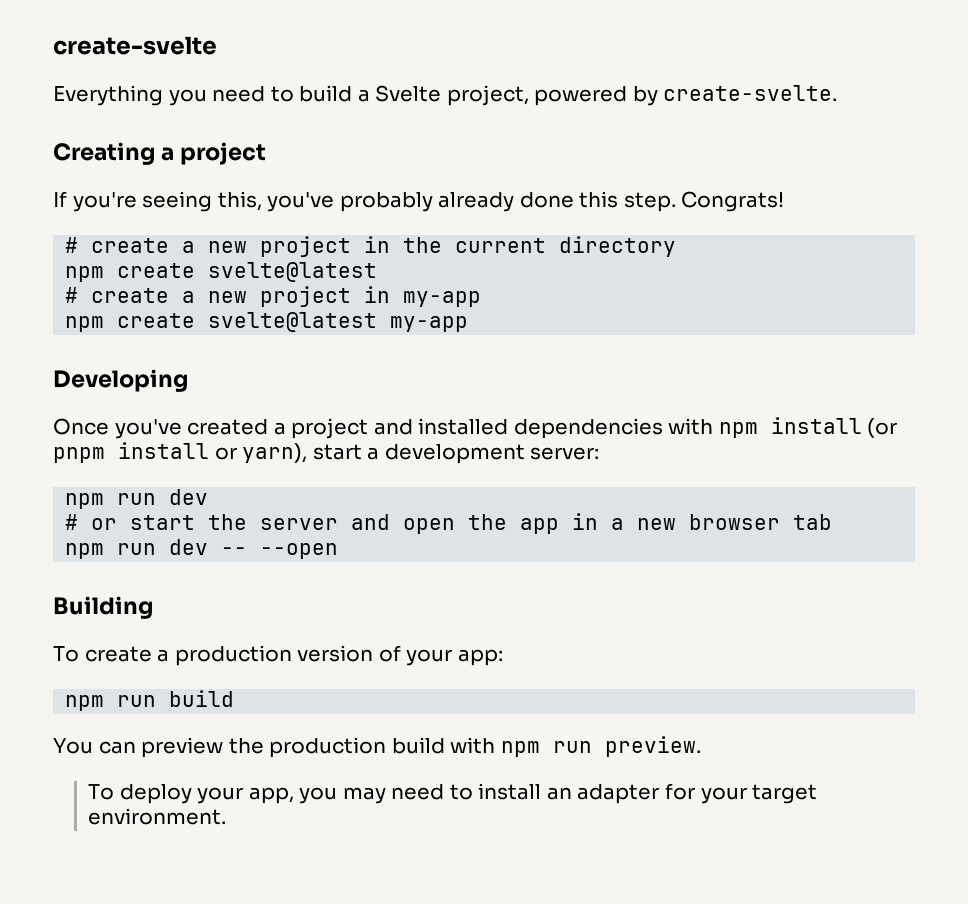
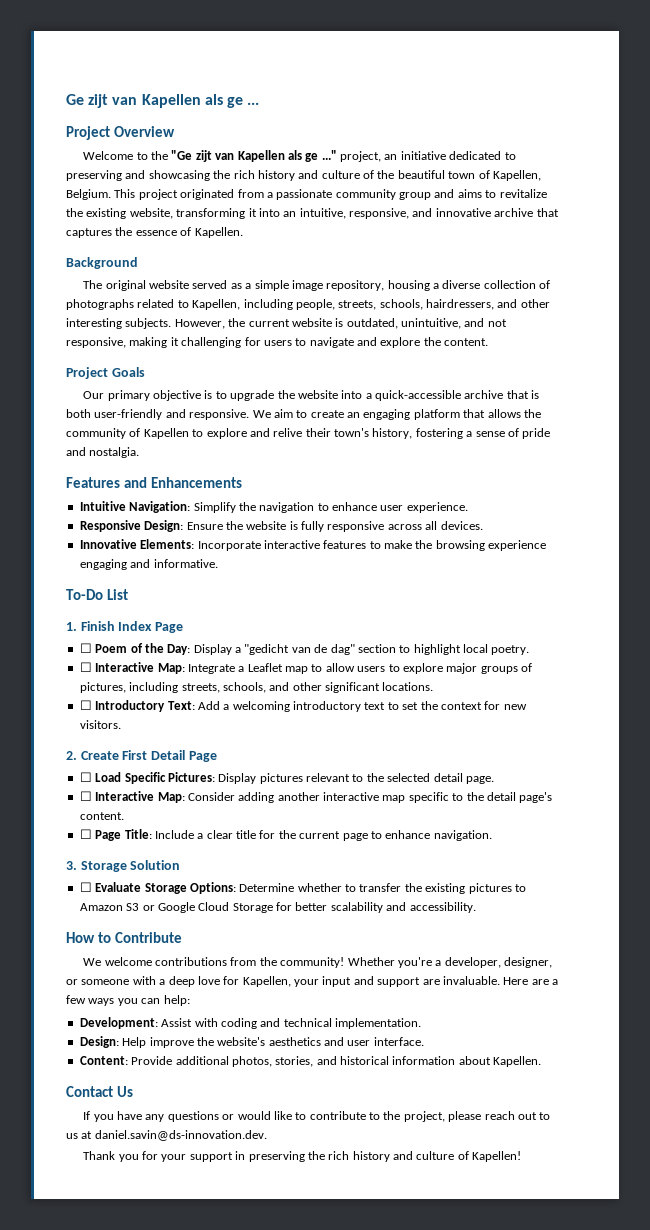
- create-svelte
- Everything you need to build a Svelte project, powered by create-svelte.
- Creating a project
- If you're seeing this, you've probably already done this step. Congrats!
- # create a new project in the current directory
- npm create svelte@latest
- # create a new project in my-app
- npm create svelte@latest my-app
- Developing
- Once you've created a project and installed dependencies with npm install (or pnpm install or yarn), start a development server:
- npm run dev
- # or start the server and open the app in a new browser tab
- npm run dev -- --open
- Building
- To create a production version of your app:
- npm run build
- You can preview the production build with npm run preview.
- To deploy your app, you may need to install an adapter for your target environment.
+ Ge zijt van Kapellen als ge ...
+ Project Overview
+ Welcome to the "Ge zijt van Kapellen als ge ..." project, an initiative dedicated to preserving and showcasing the rich history and culture of the beautiful town of Kapellen, Belgium. This project originated from a passionate community group and aims to revitalize the existing website, transforming it into an intuitive, responsive, and innovative archive that captures the essence of Kapellen.
+ Background
+ The original website served as a simple image repository, housing a diverse collection of photographs related to Kapellen, including people, streets, schools, hairdressers, and other interesting subjects. However, the current website is outdated, unintuitive, and not responsive, making it challenging for users to navigate and explore the content.
+ Project Goals
+ Our primary objective is to upgrade the website into a quick-accessible archive that is both user-friendly and responsive. We aim to create an engaging platform that allows the community of Kapellen to explore and relive their town's history, fostering a sense of pride and nostalgia.
+ Features and Enhancements
+ Intuitive Navigation: Simplify the navigation to enhance user experience.
+ Responsive Design: Ensure the website is fully responsive across all devices.
+ Innovative Elements: Incorporate interactive features to make the browsing experience engaging and informative.
+ To-Do List
+ 1. Finish Index Page
+ ☐ Poem of the Day: Display a "gedicht van de dag" section to highlight local poetry.
+ ☐ Interactive Map: Integrate a Leaflet map to allow users to explore major groups of pictures, including streets, schools, and other significant locations.
+ ☐ Introductory Text: Add a welcoming introductory text to set the context for new visitors.
+ 2. Create First Detail Page
+ ☐ Load Specific Pictures: Display pictures relevant to the selected detail page.
+ ☐ Interactive Map: Consider adding another interactive map specific to the detail page's content.
+ ☐ Page Title: Include a clear title for the current page to enhance navigation.
+ 3. Storage Solution
+ ☐ Evaluate Storage Options: Determine whether to transfer the existing pictures to Amazon S3 or Google Cloud Storage for better scalability and accessibility.
+ How to Contribute
+ We welcome contributions from the community! Whether you're a developer, designer, or someone with a deep love for Kapellen, your input and support are invaluable. Here are a few ways you can help:
+ Development: Assist with coding and technical implementation.
+ Design: Help improve the website's aesthetics and user interface.
+ Content: Provide additional photos, stories, and historical information about Kapellen.
+ Contact Us
+ If you have any questions or would like to contribute to the project, please reach out to us at daniel.savin@ds-innovation.dev.
+ Thank you for your support in preserving the rich history and culture of Kapellen!

